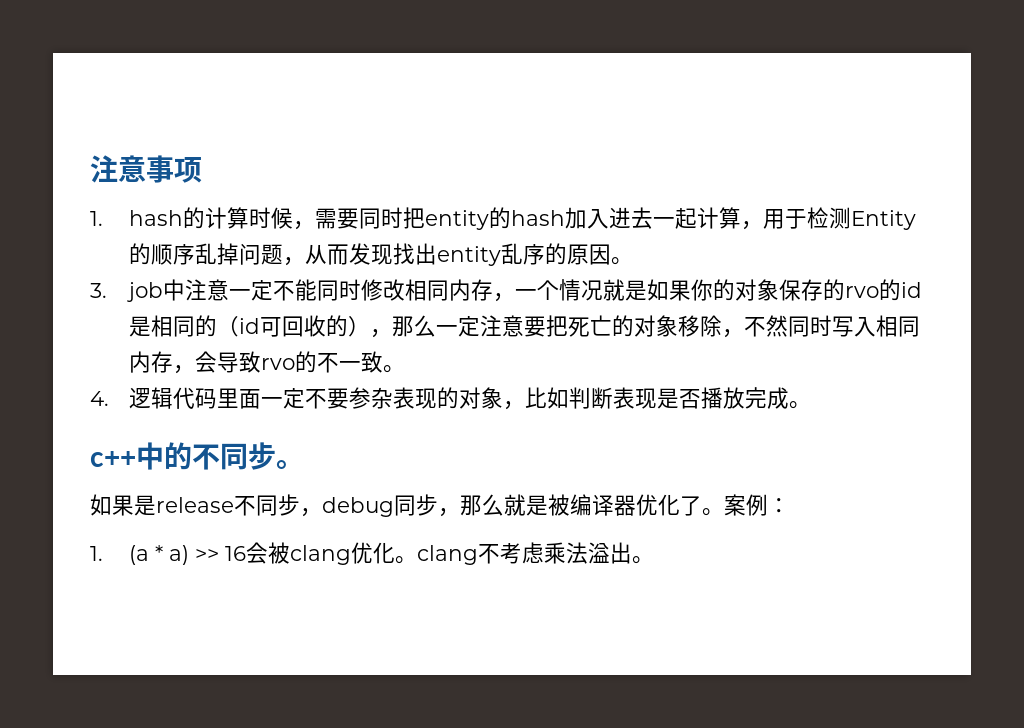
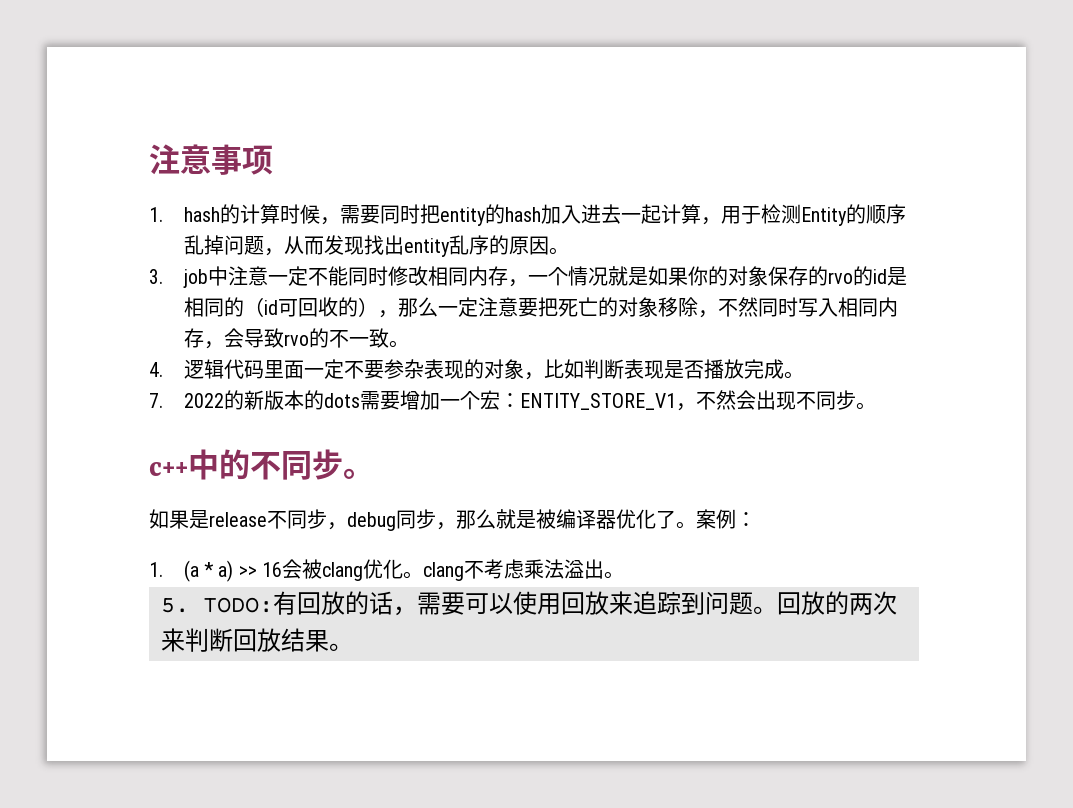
+ 7. 2022的新版本的dots需要增加一个宏：ENTITY_STORE_V1，不然会出现不同步。
+ 5. TODO:有回放的话，需要可以使用回放来追踪到问题。回放的两次来判断回放结果。

